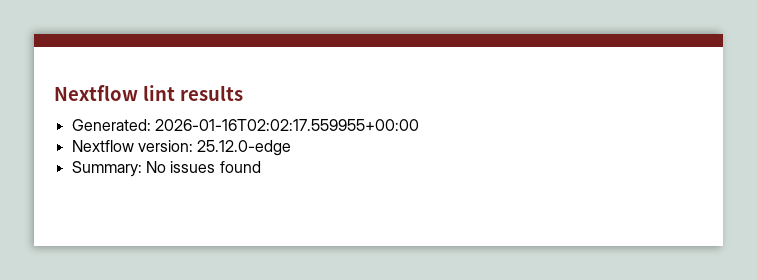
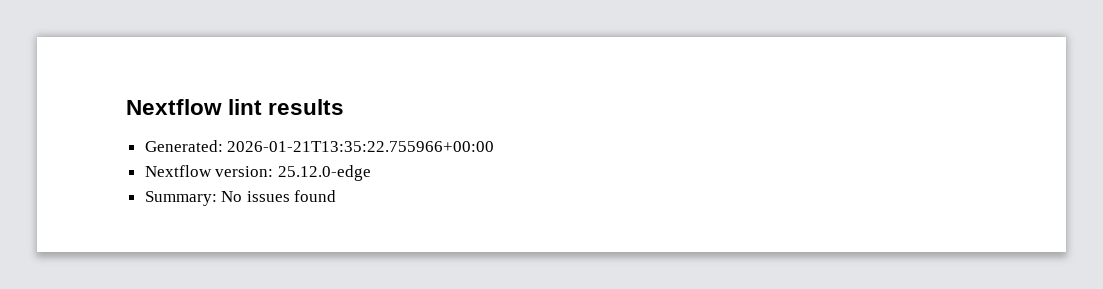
- Generated: 2026-01-16T02:02:17.559955+00:00
+ Generated: 2026-01-21T13:35:22.755966+00:00

